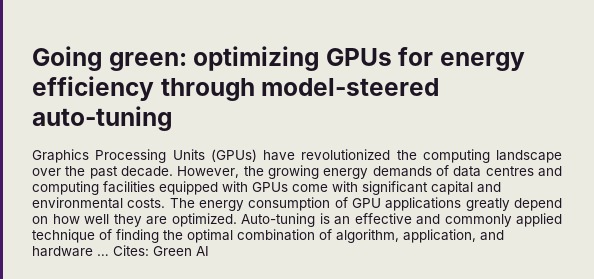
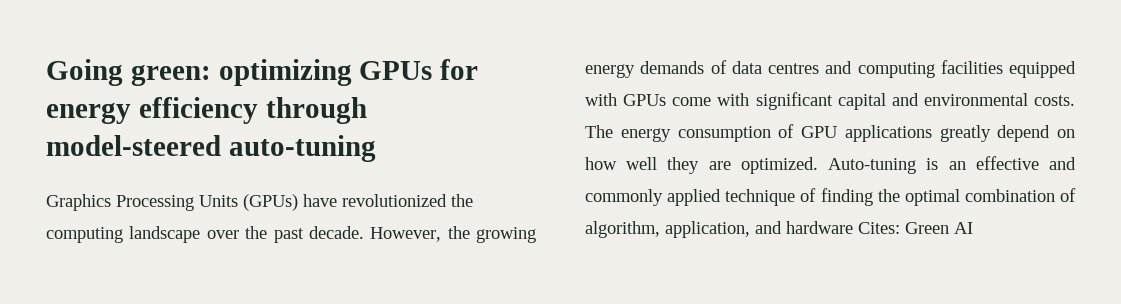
- Auto-tuning is an effective and commonly applied technique of finding the optimal combination of algorithm, application, and hardware … Cites: Green AI
+ Auto-tuning is an effective and commonly applied technique of finding the optimal combination of algorithm, application, and hardware Cites: Green AI

